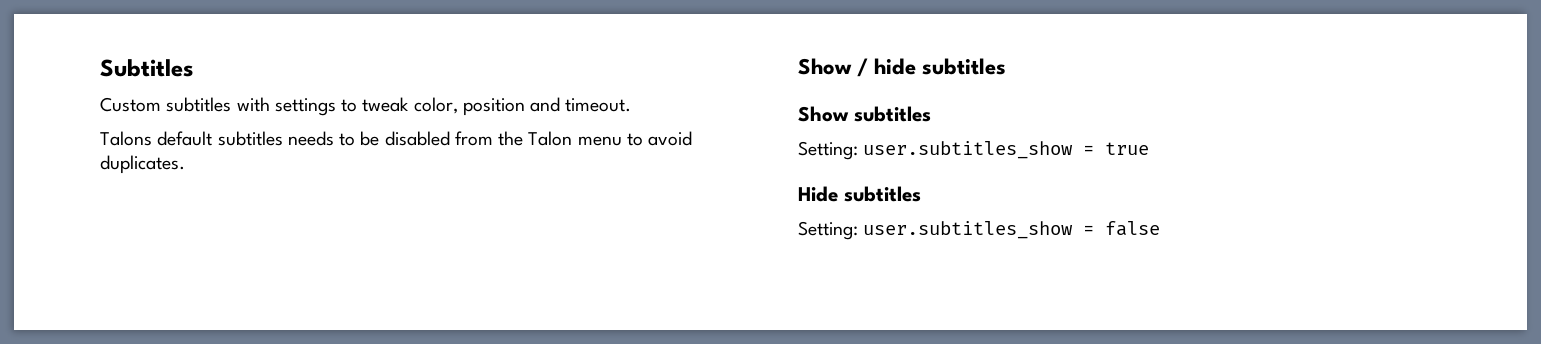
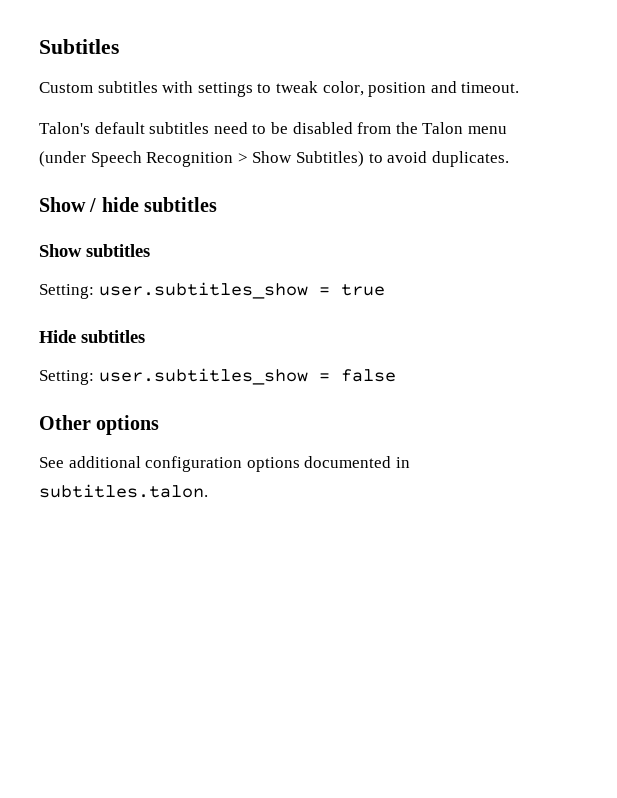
- Talons default subtitles needs to be disabled from the Talon menu to avoid duplicates.
+ Talon's default subtitles need to be disabled from the Talon menu (under Speech Recognition > Show Subtitles) to avoid duplicates.
+ Other options
+ See additional configuration options documented in subtitles.talon.

